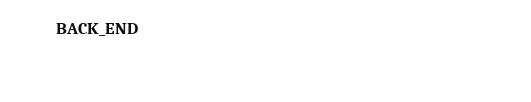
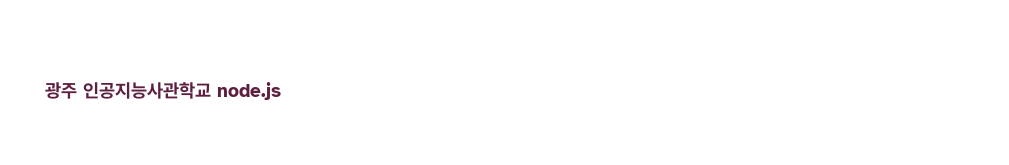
- BACK_END
+ 광주 인공지능사관학교 node.js

